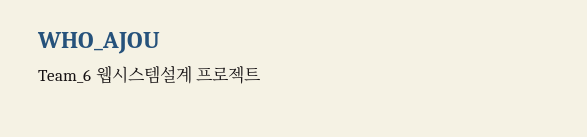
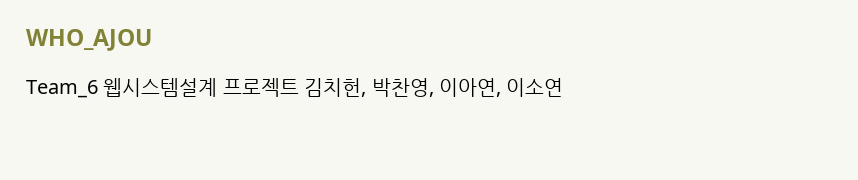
- Team_6 웹시스템설계 프로젝트
+ Team_6 웹시스템설계 프로젝트 김치헌, 박찬영, 이아연, 이소연

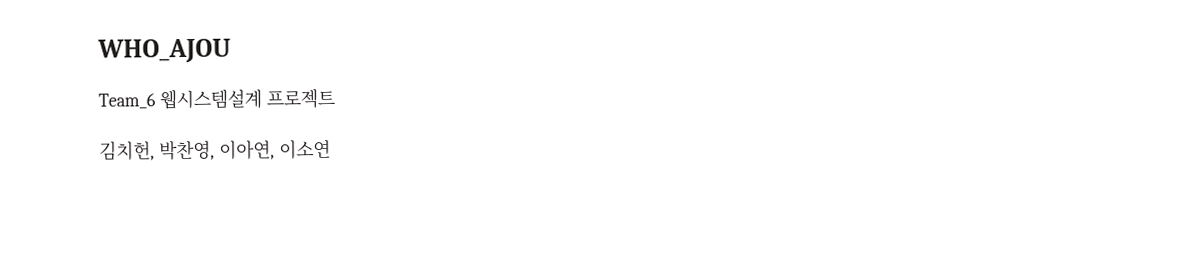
- Team_6 웹시스템설계 프로젝트 김치헌, 박찬영, 이아연, 이소연
+ Team_6 웹시스템설계 프로젝트
+ 김치헌, 박찬영, 이아연, 이소연

